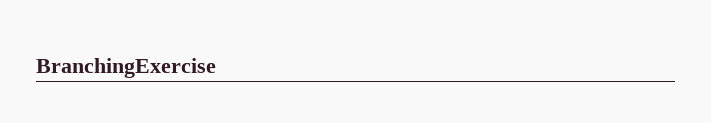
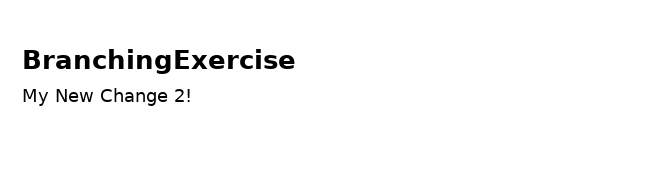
+ My New Change 2!

